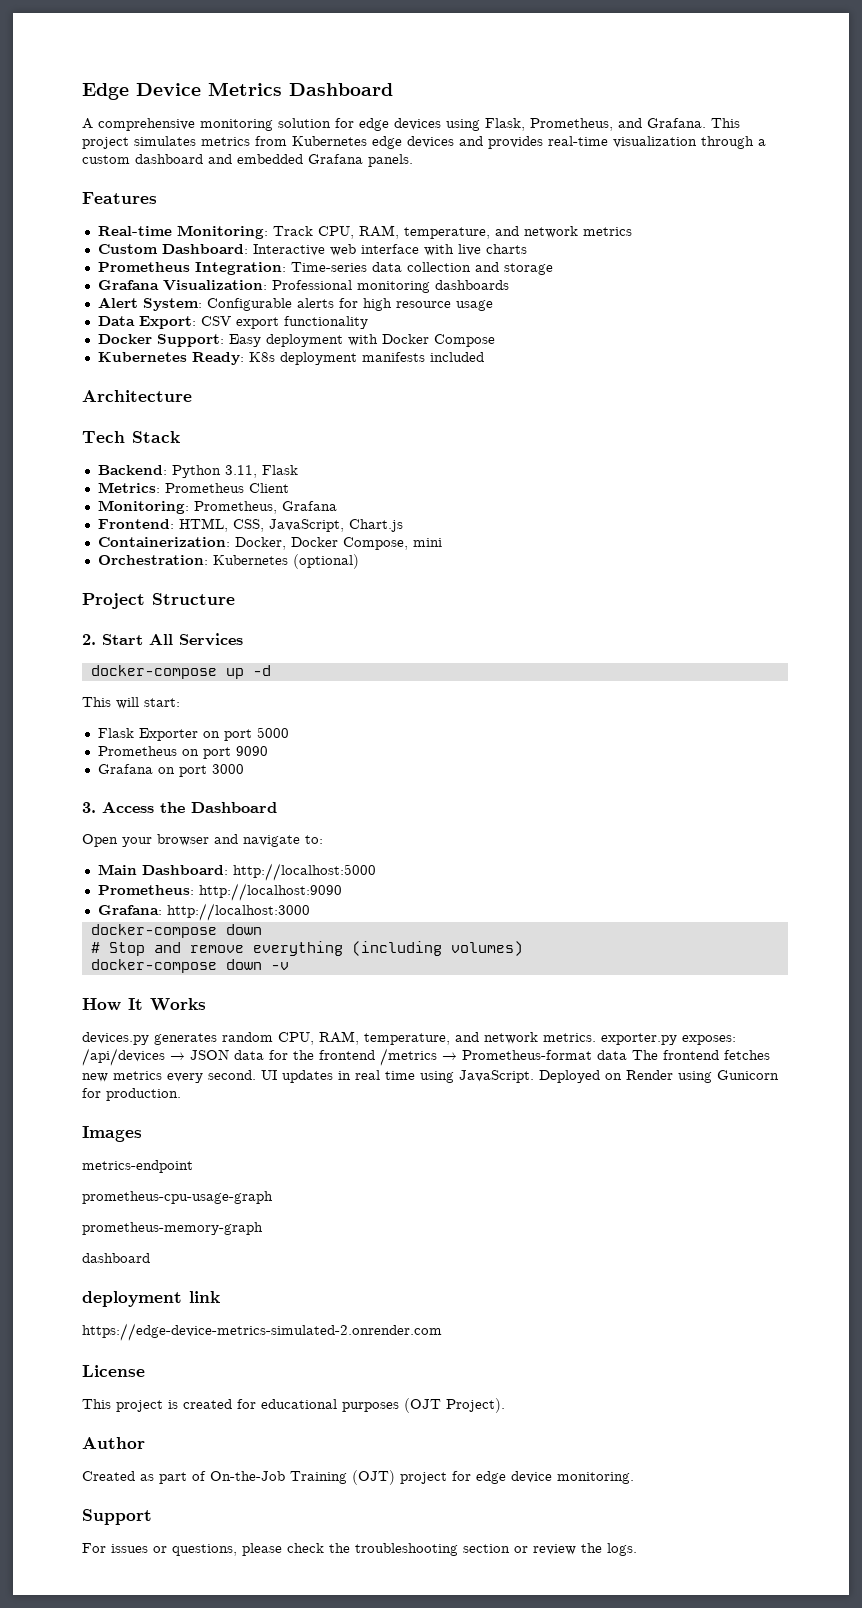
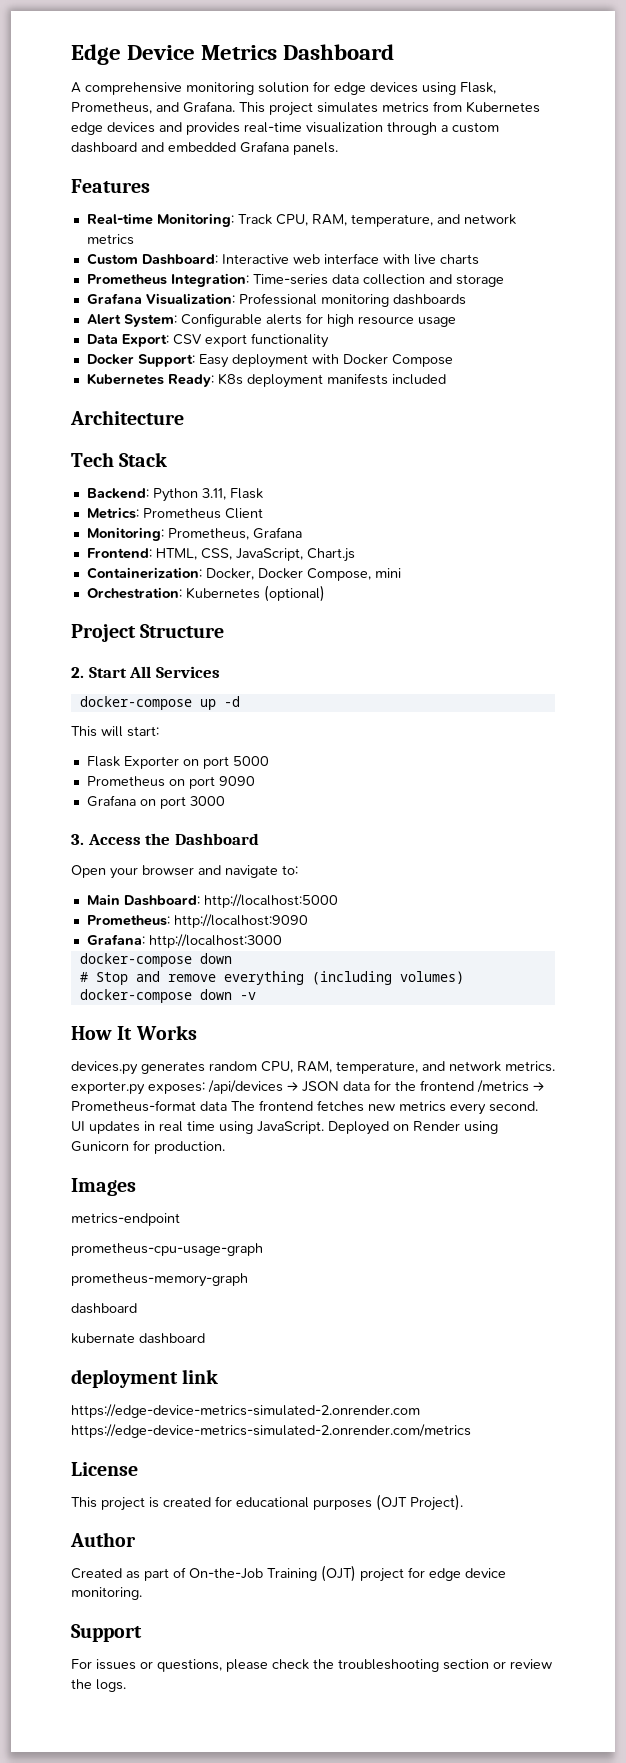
+ kubernate dashboard
- https://edge-device-metrics-simulated-2.onrender.com
+ https://edge-device-metrics-simulated-2.onrender.com https://edge-device-metrics-simulated-2.onrender.com/metrics

